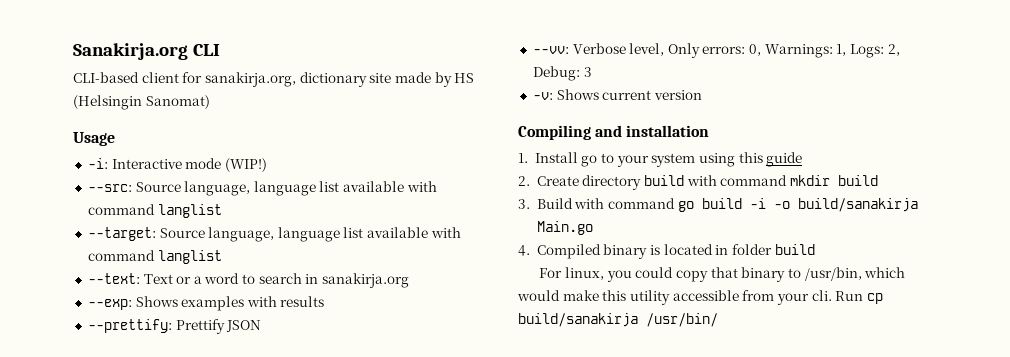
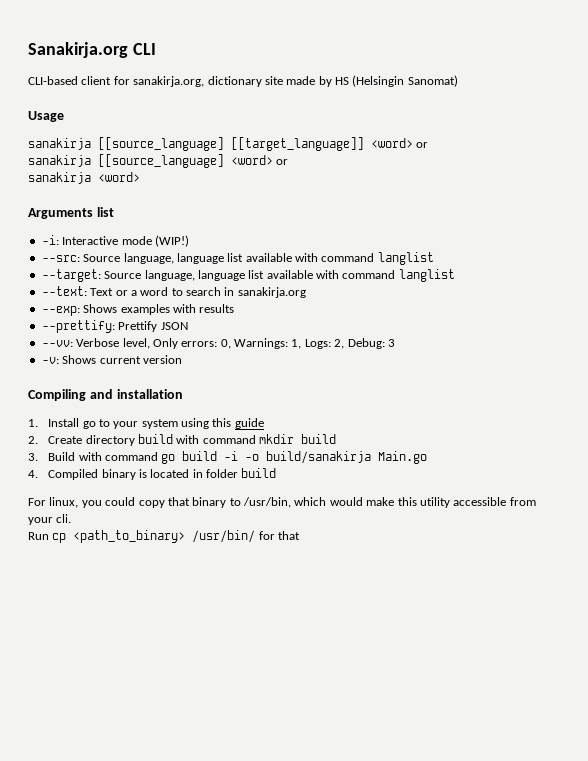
+ sanakirja [[source_language] [[target_language]] <word> or
+ sanakirja [[source_language] <word> or
+ sanakirja <word>
+ Arguments list
- For linux, you could copy that binary to /usr/bin, which would make this utility accessible from your cli. Run cp build/sanakirja /usr/bin/
+ For linux, you could copy that binary to /usr/bin, which would make this utility accessible from your cli.
+ Run cp <path_to_binary> /usr/bin/ for that

